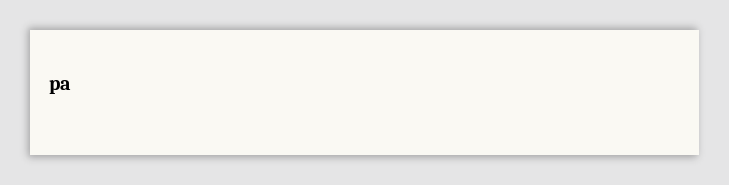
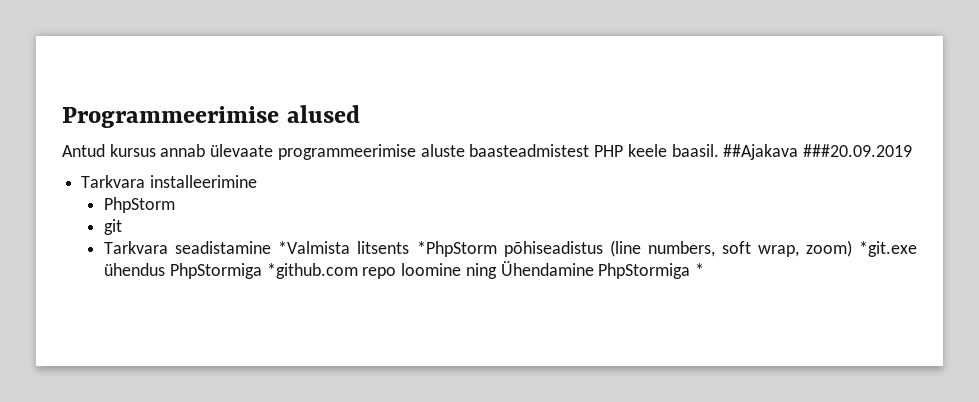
- pa
+ Programmeerimise alused
+ Antud kursus annab ülevaate programmeerimise aluste baasteadmistest PHP keele baasil. ##Ajakava ###20.09.2019
+ Tarkvara installeerimine
+ PhpStorm
+ git
+ Tarkvara seadistamine *Valmista litsents *PhpStorm põhiseadistus (line numbers, soft wrap, zoom) *git.exe ühendus PhpStormiga *github.com repo loomine ning Ühendamine PhpStormiga *

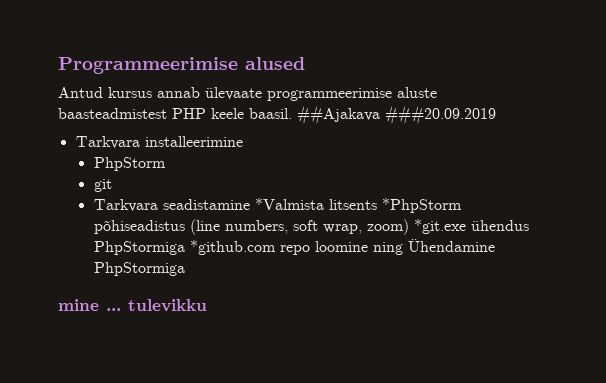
- Tarkvara seadistamine *Valmista litsents *PhpStorm põhiseadistus (line numbers, soft wrap, zoom) *git.exe ühendus PhpStormiga *github.com repo loomine ning Ühendamine PhpStormiga *
+ Tarkvara seadistamine *Valmista litsents *PhpStorm põhiseadistus (line numbers, soft wrap, zoom) *git.exe ühendus PhpStormiga *github.com repo loomine ning Ühendamine PhpStormiga
+ mine ... tulevikku

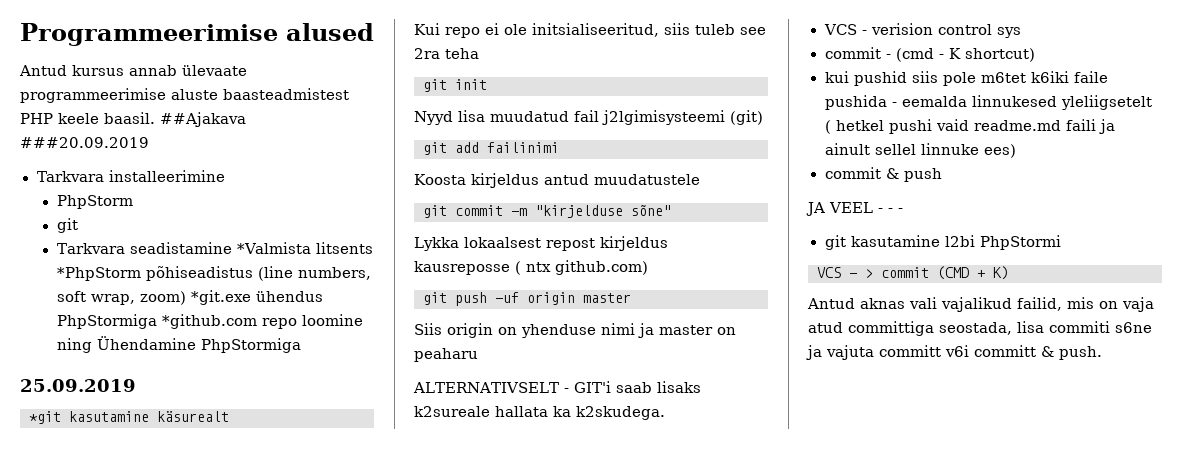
- mine ... tulevikku
+ 25.09.2019
+ *git kasutamine käsurealt
+ Kui repo ei ole initsialiseeritud, siis tuleb see 2ra teha
+ git init
+ Nyyd lisa muudatud fail j2lgimisysteemi (git)
+ git add failinimi
+ Koosta kirjeldus antud muudatustele
+ git commit -m "kirjelduse sõne"
+ Lykka lokaalsest repost kirjeldus kausreposse ( ntx github.com)
+ git push -uf origin master
+ Siis origin on yhenduse nimi ja master on peaharu
+ ALTERNATIVSELT - GIT'i saab lisaks k2sureale hallata ka k2skudega.
+ VCS - verision control sys
+ commit - (cmd - K shortcut)
+ kui pushid siis pole m6tet k6iki faile pushida - eemalda linnukesed yleliigsetelt ( hetkel pushi vaid readme.md faili ja ainult sellel linnuke ees)
+ commit & push
+ JA VEEL - - -
+ git kasutamine l2bi PhpStormi
+ VCS - > commit (CMD + K)
+ Antud aknas vali vajalikud failid, mis on vaja atud committiga seostada, lisa commiti s6ne ja vajuta committ v6i committ & push.

